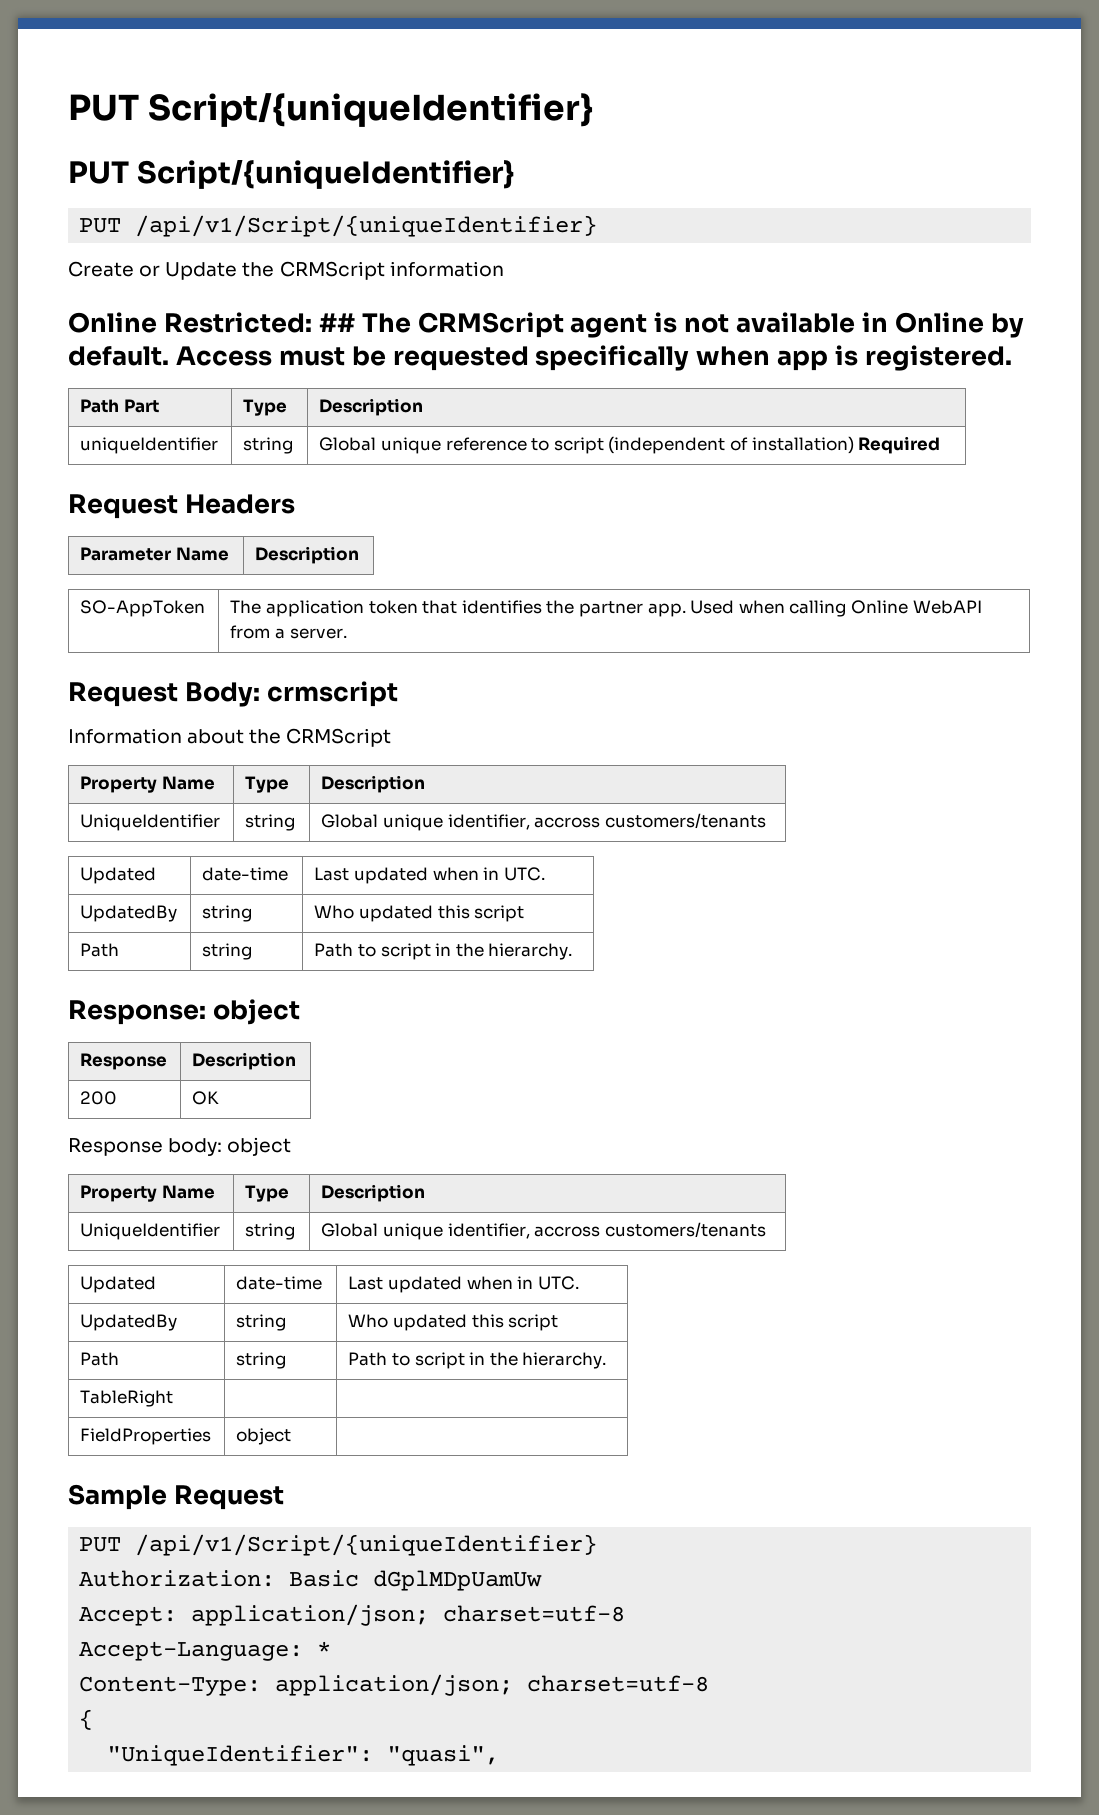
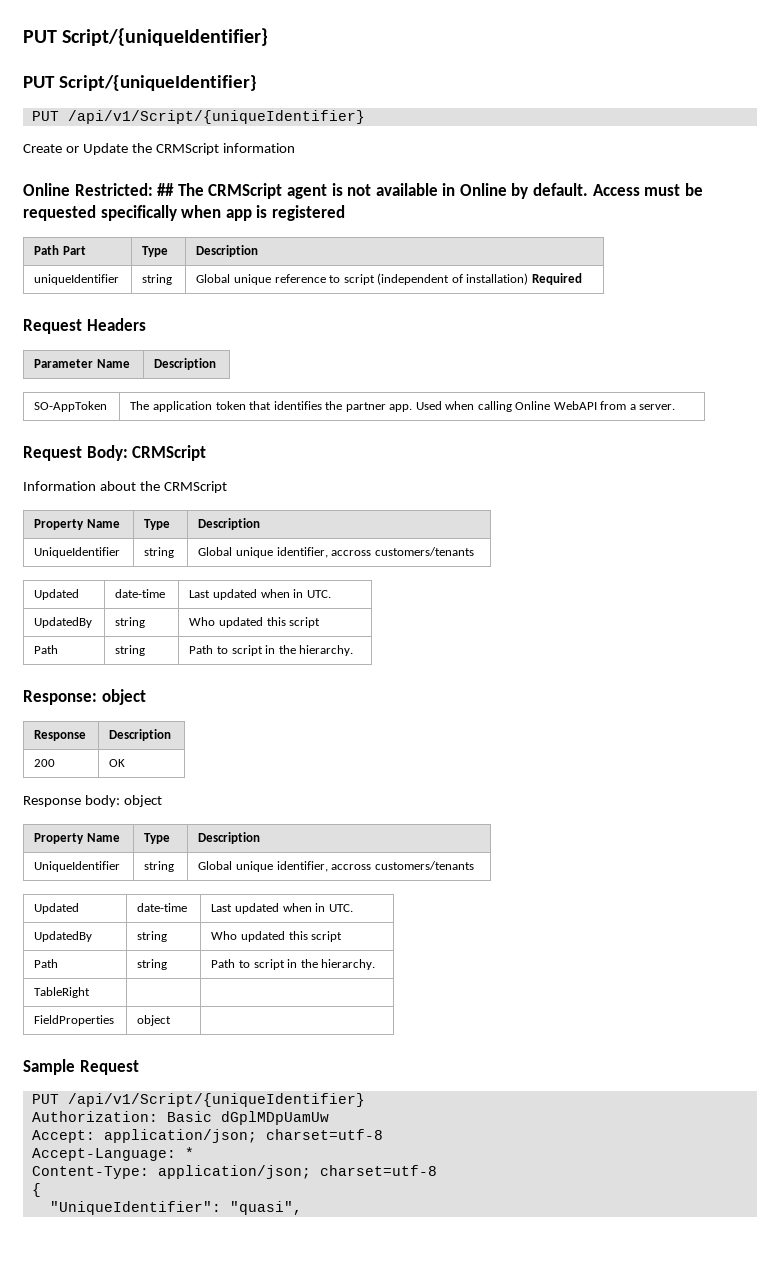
- Access must be requested specifically when app is registered.
+ Access must be requested specifically when app is registered
- Request Body: crmscript
+ Request Body: CRMScript

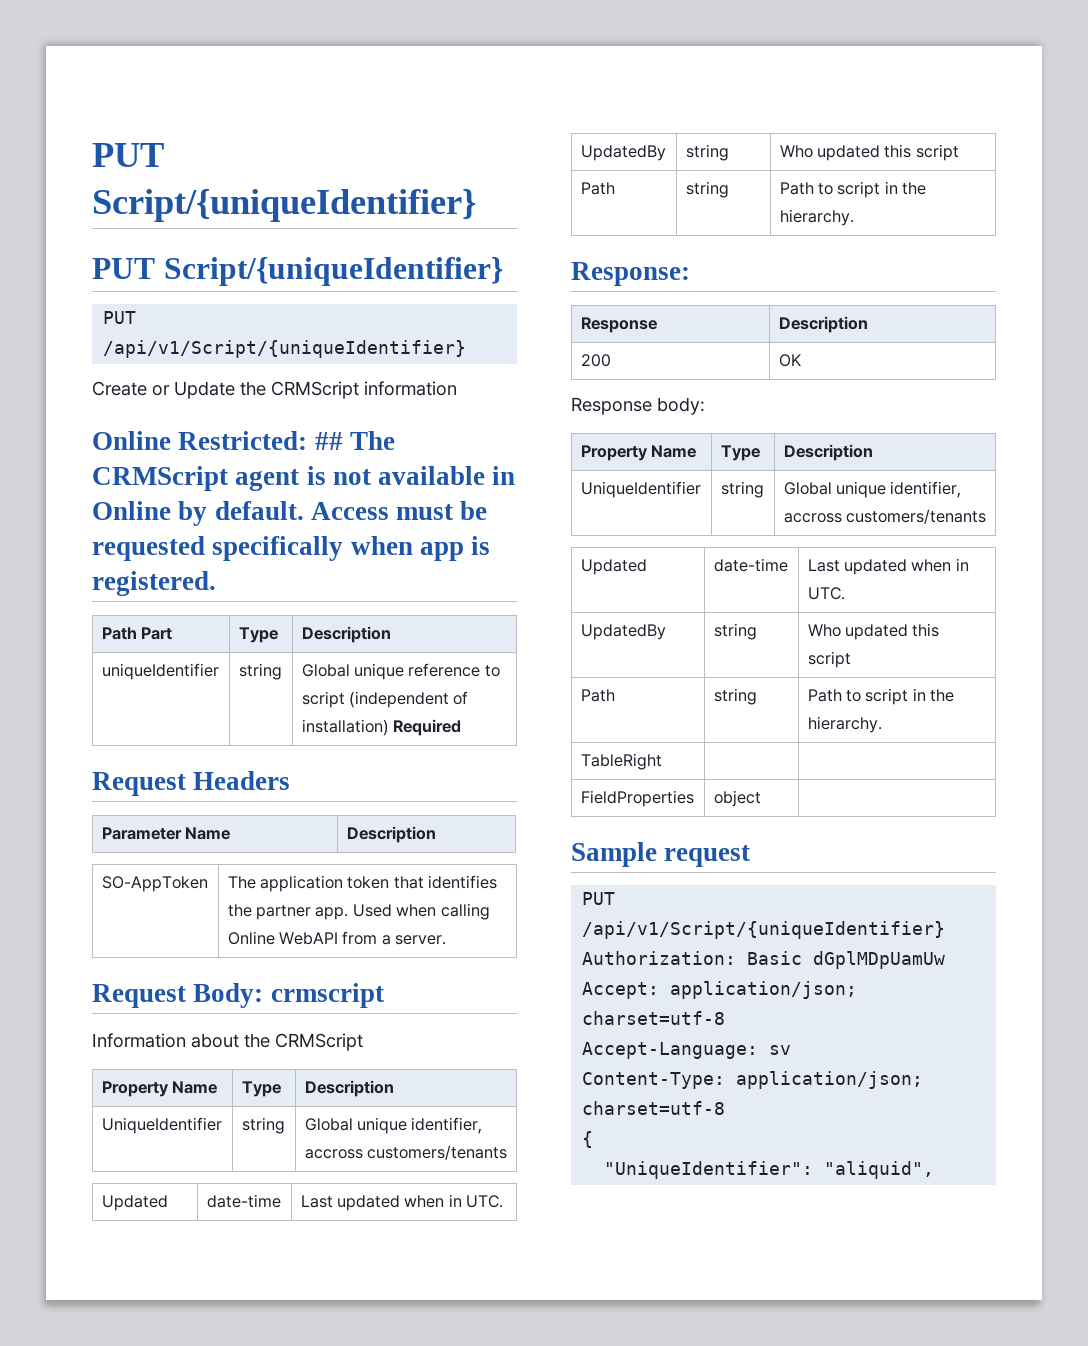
- Access must be requested specifically when app is registered
+ Access must be requested specifically when app is registered.
- Request Body: CRMScript
+ Request Body: crmscript
- Response: object
+ Response:
- Response body: object
+ Response body:
- Sample Request
+ Sample request
- Accept-Language: *
+ Accept-Language: sv
- "UniqueIdentifier": "quasi",
+ "UniqueIdentifier": "aliquid",

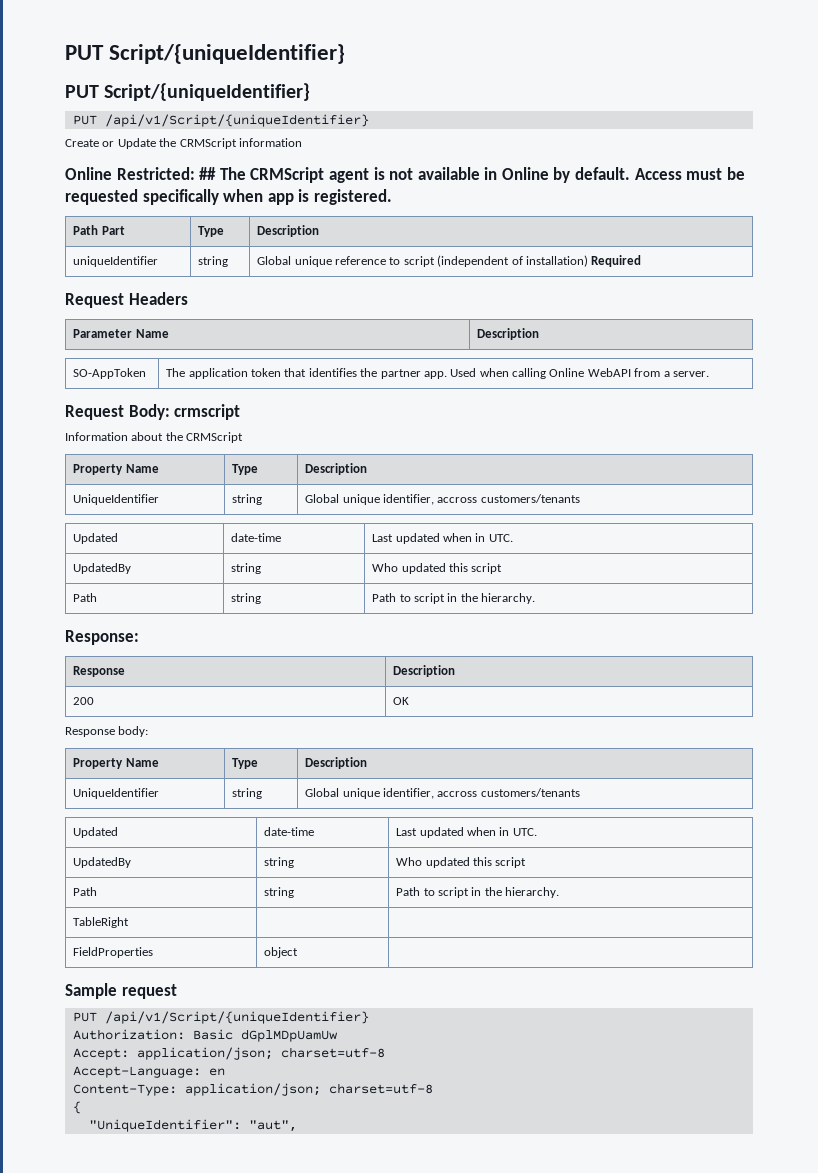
- Accept-Language: sv
+ Accept-Language: en
- "UniqueIdentifier": "aliquid",
+ "UniqueIdentifier": "aut",

